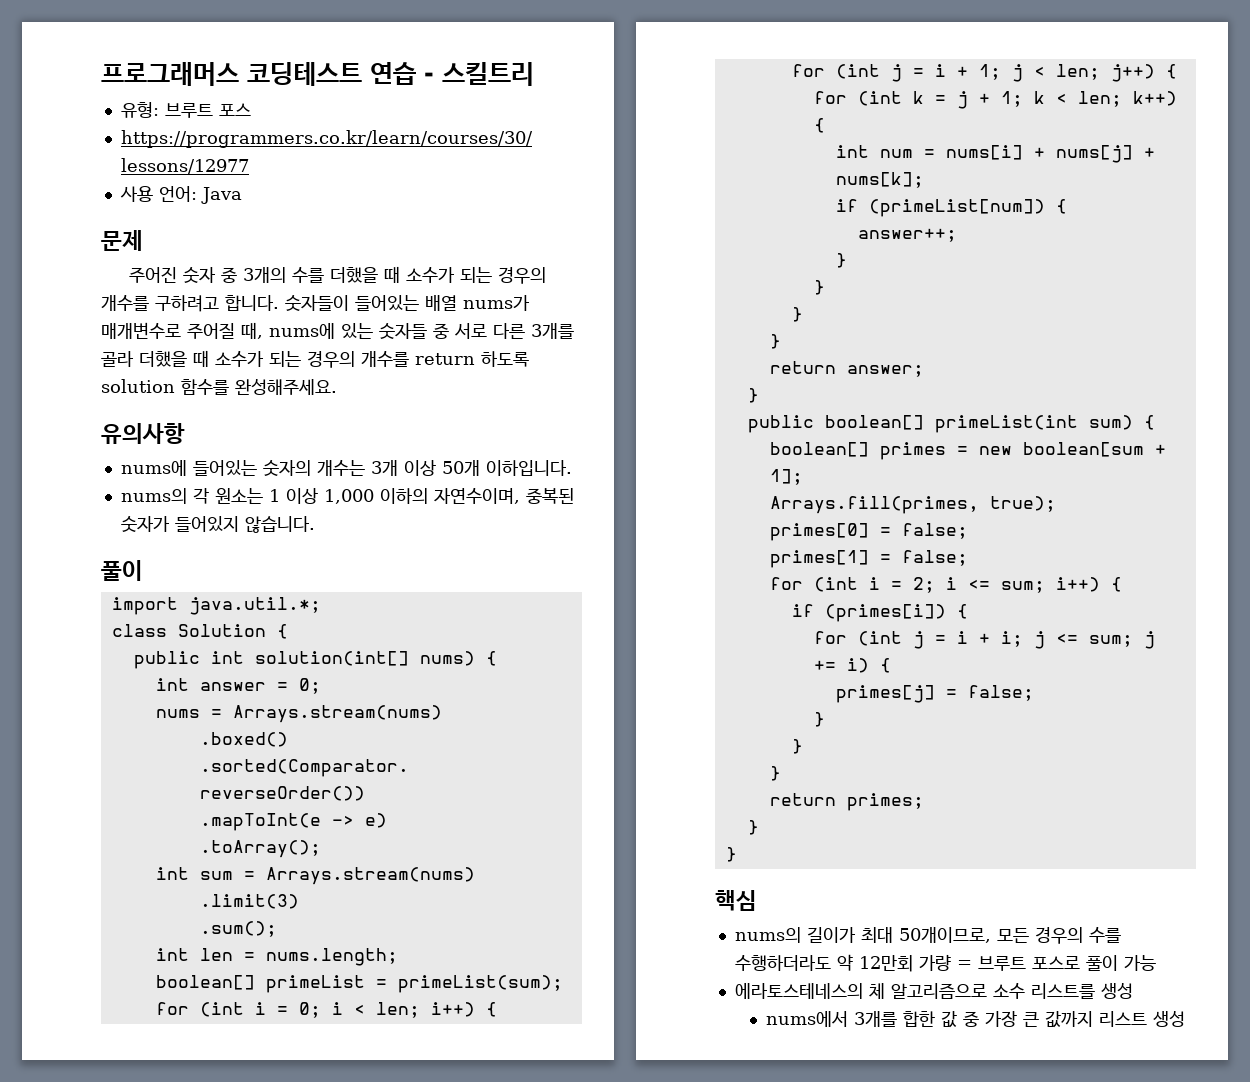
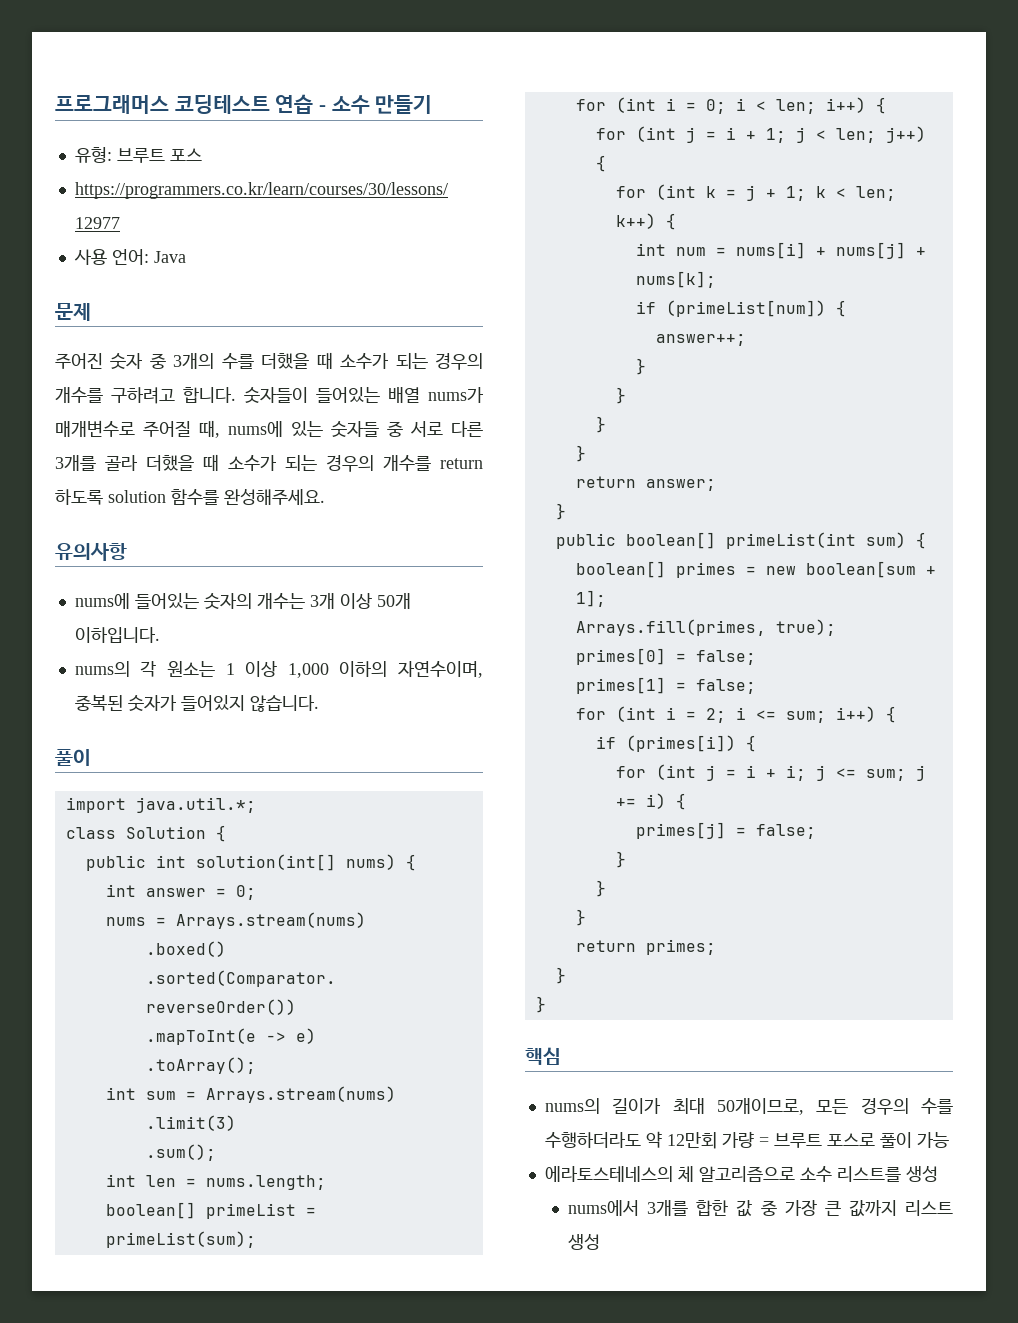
- 프로그래머스 코딩테스트 연습 - 스킬트리
+ 프로그래머스 코딩테스트 연습 - 소수 만들기

